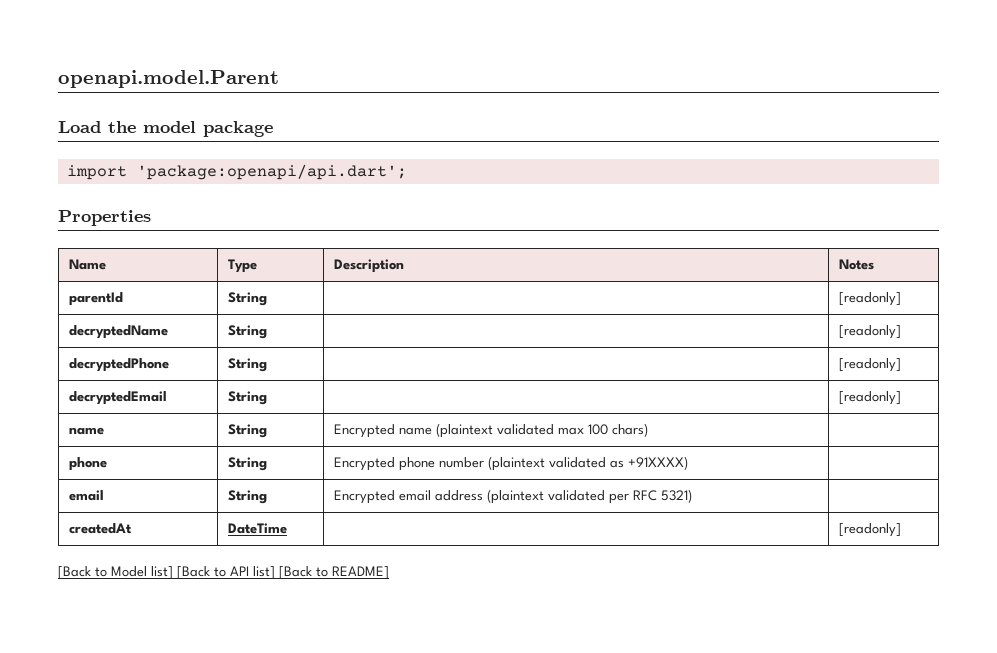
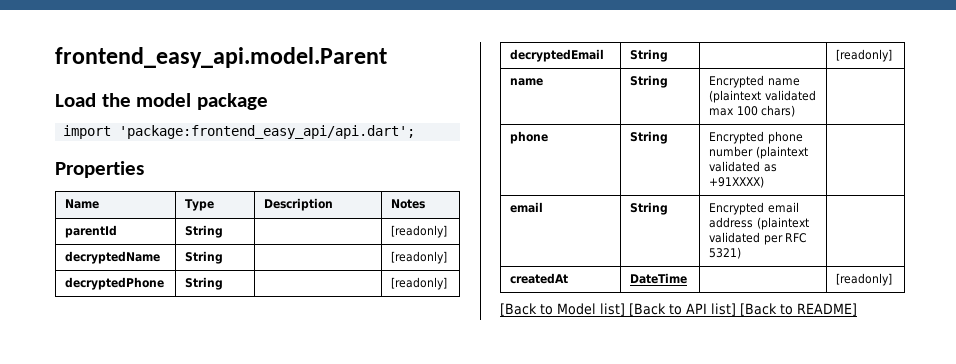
- openapi.model.Parent
+ frontend_easy_api.model.Parent
- import 'package:openapi/api.dart';
+ import 'package:frontend_easy_api/api.dart';

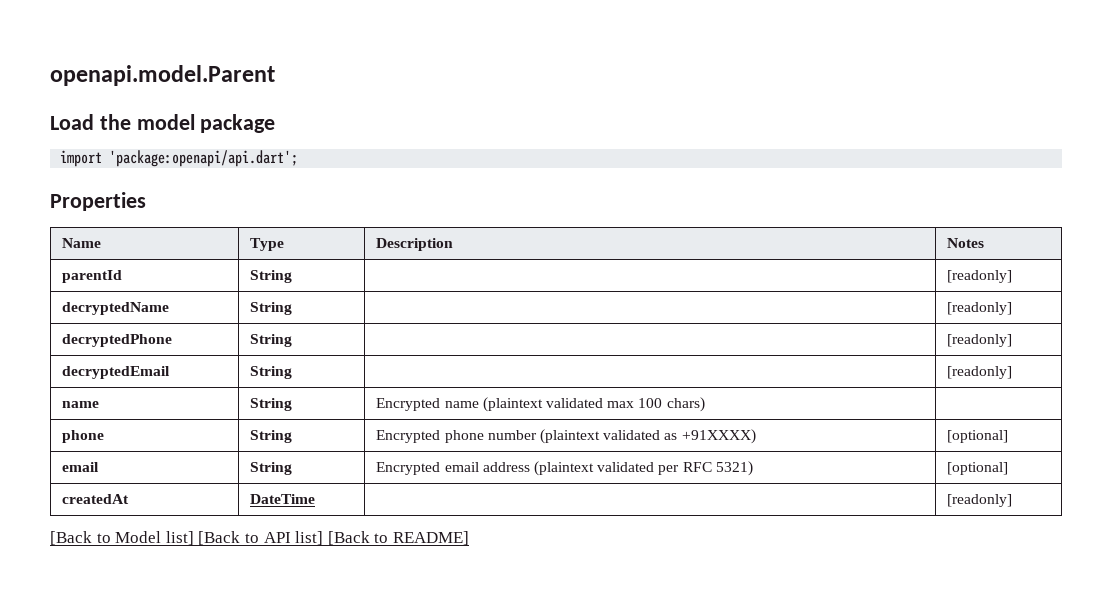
- frontend_easy_api.model.Parent
+ openapi.model.Parent
- import 'package:frontend_easy_api/api.dart';
+ import 'package:openapi/api.dart';
- phone | String | Encrypted phone number (plaintext validated as +91XXXX) |
+ phone | String | Encrypted phone number (plaintext validated as +91XXXX) | [optional]
- email | String | Encrypted email address (plaintext validated per RFC 5321) |
+ email | String | Encrypted email address (plaintext validated per RFC 5321) | [optional]

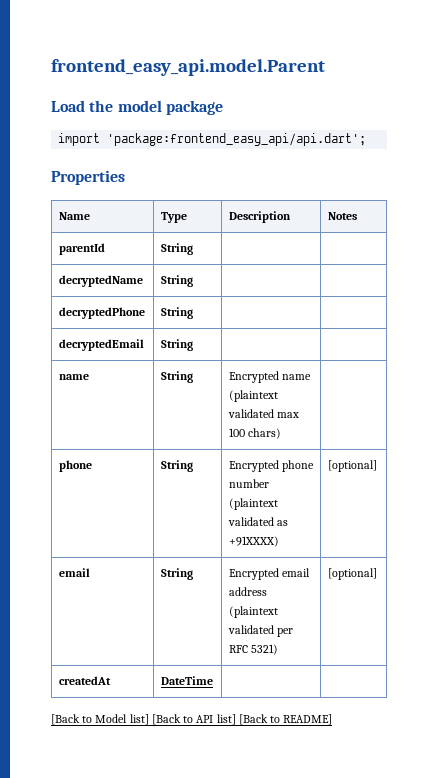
- openapi.model.Parent
+ frontend_easy_api.model.Parent
- import 'package:openapi/api.dart';
+ import 'package:frontend_easy_api/api.dart';
- parentId | String | | [readonly]
+ parentId | String | |
- decryptedName | String | | [readonly]
+ decryptedName | String | |
- decryptedPhone | String | | [readonly]
+ decryptedPhone | String | |
- decryptedEmail | String | | [readonly]
+ decryptedEmail | String | |
- createdAt | DateTime | | [readonly]
+ createdAt | DateTime | |

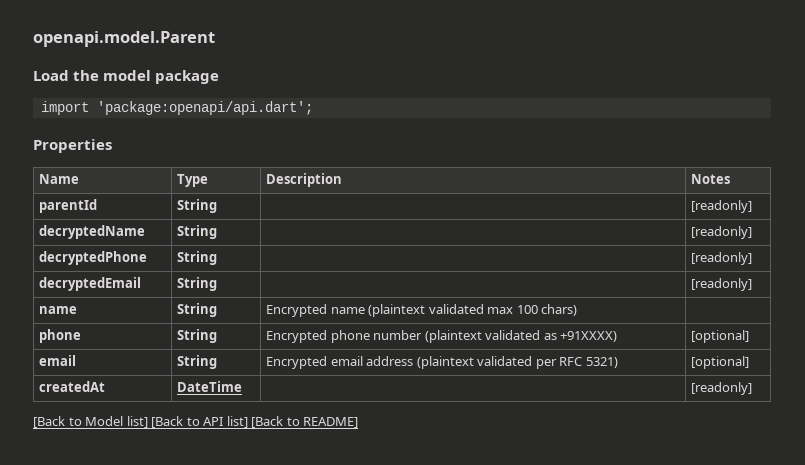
- frontend_easy_api.model.Parent
+ openapi.model.Parent
- import 'package:frontend_easy_api/api.dart';
+ import 'package:openapi/api.dart';
- parentId | String | |
+ parentId | String | | [readonly]
- decryptedName | String | |
+ decryptedName | String | | [readonly]
- decryptedPhone | String | |
+ decryptedPhone | String | | [readonly]
- decryptedEmail | String | |
+ decryptedEmail | String | | [readonly]
- createdAt | DateTime | |
+ createdAt | DateTime | | [readonly]

